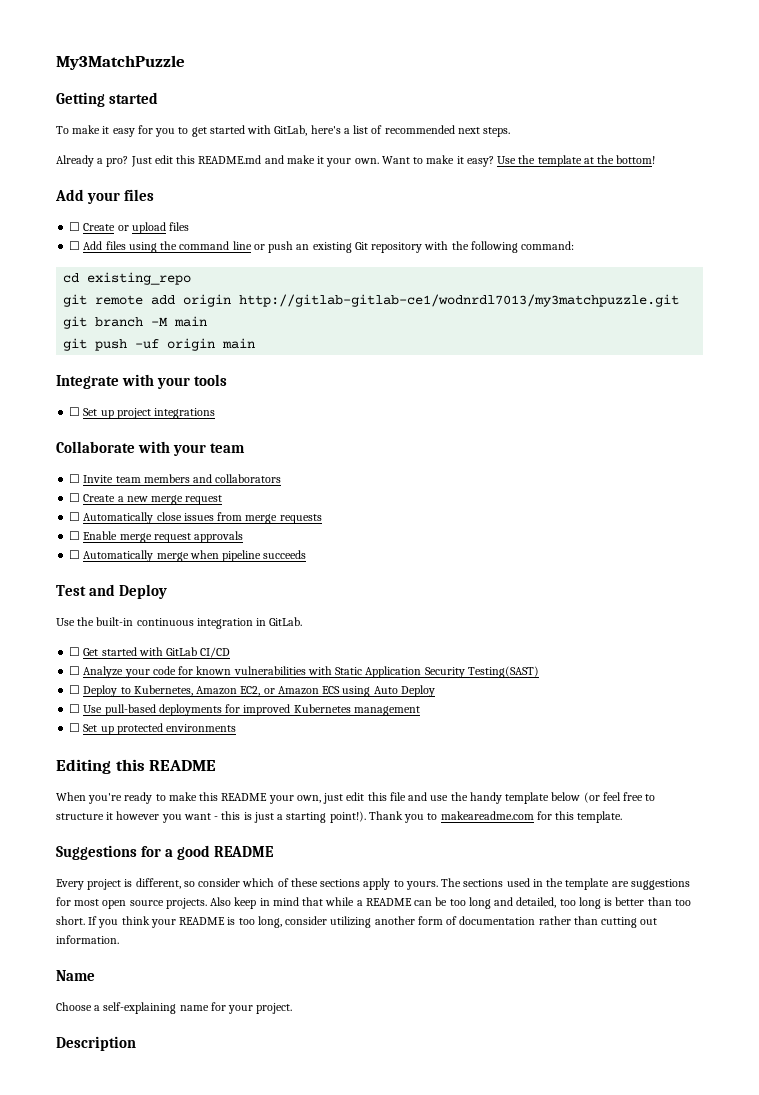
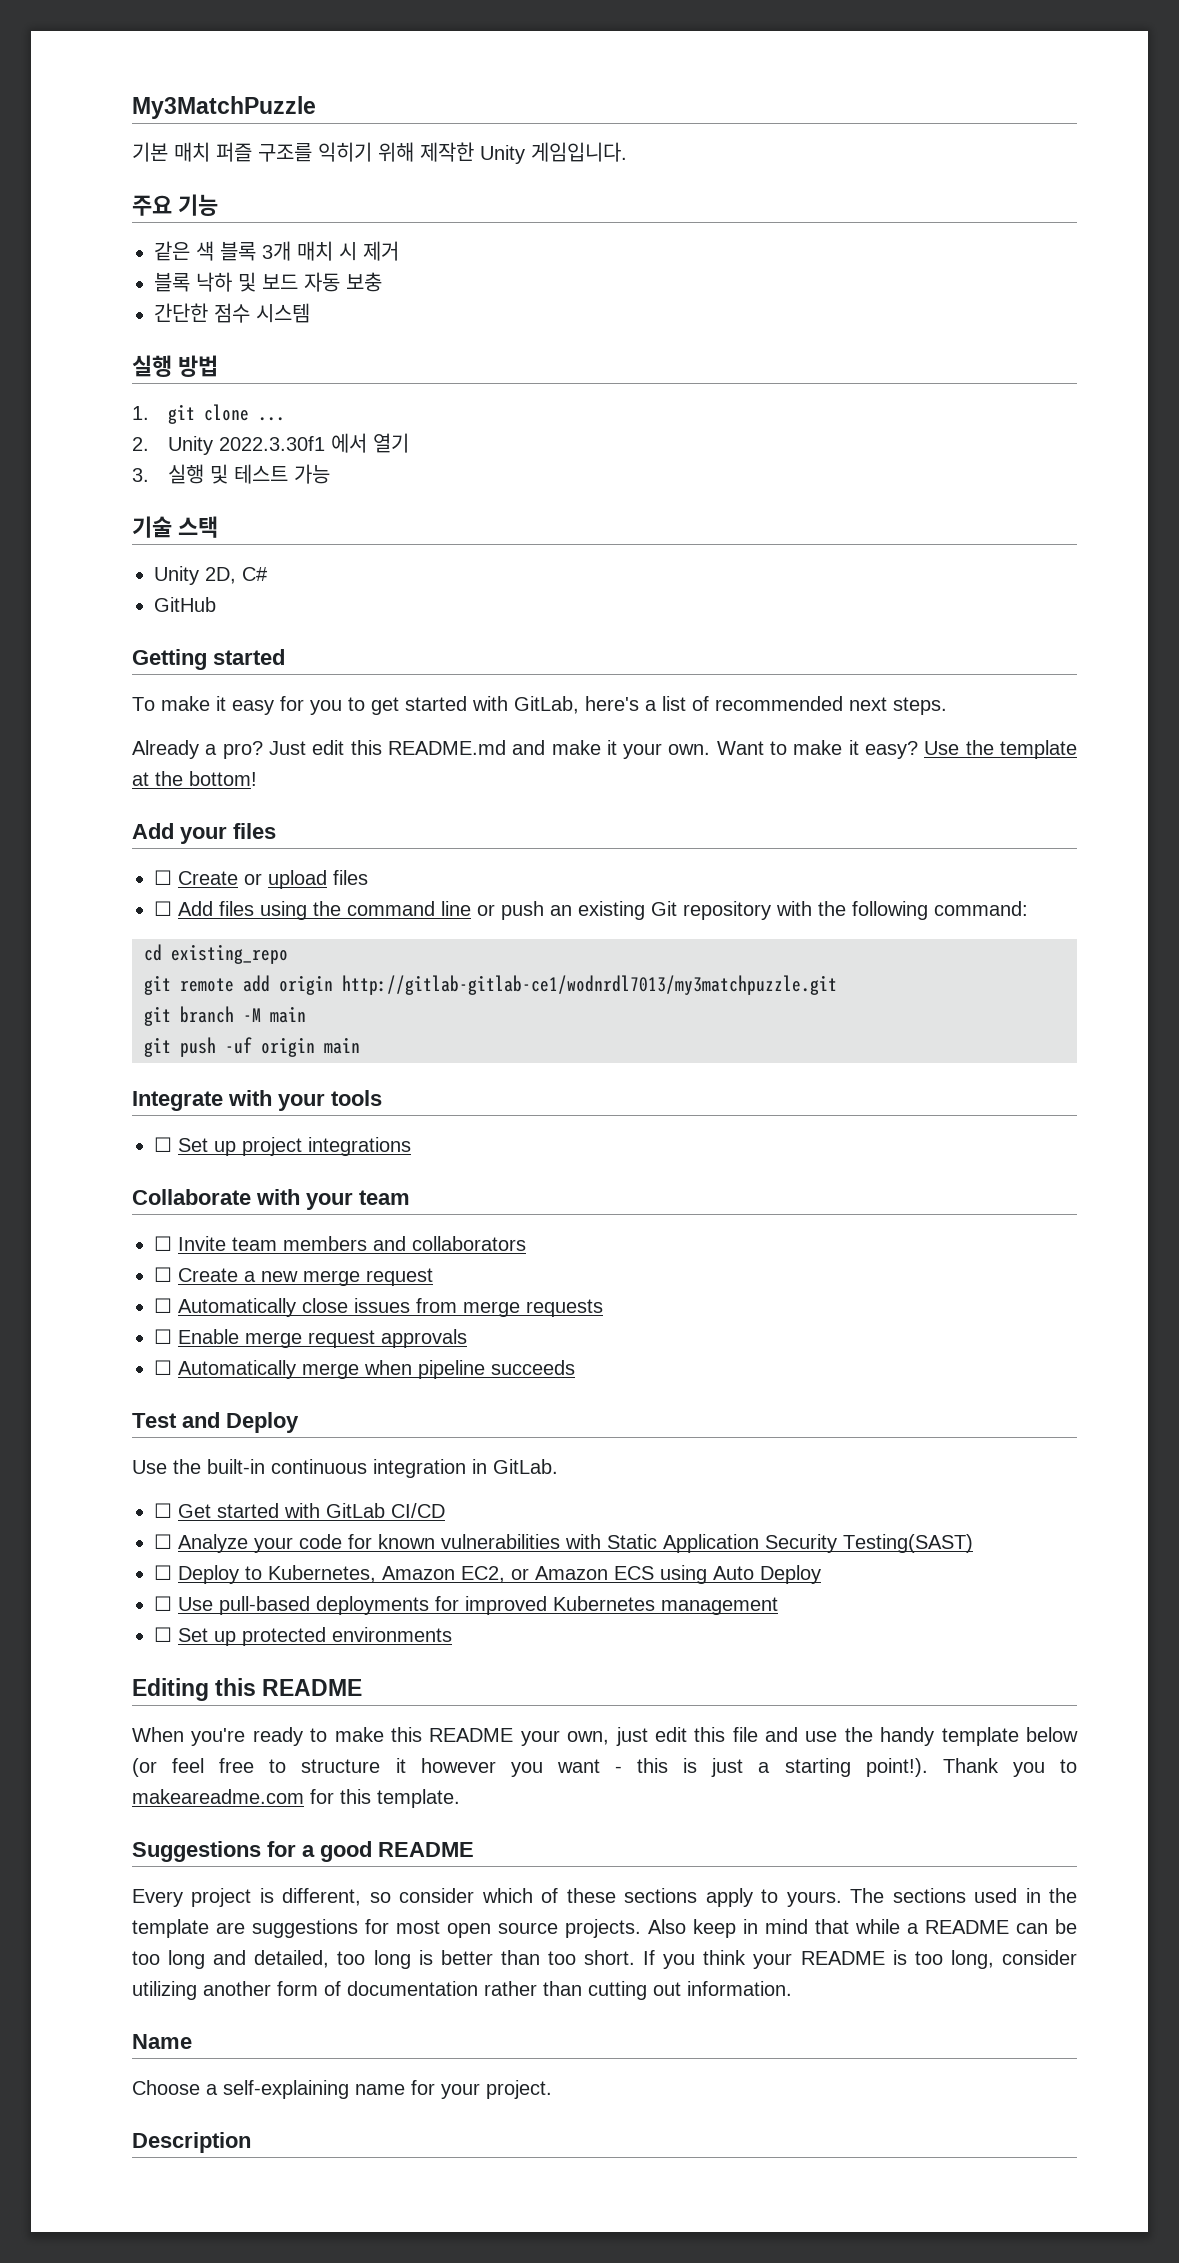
+ 기본 매치 퍼즐 구조를 익히기 위해 제작한 Unity 게임입니다.
+ 주요 기능
+ 같은 색 블록 3개 매치 시 제거
+ 블록 낙하 및 보드 자동 보충
+ 간단한 점수 시스템
+ 실행 방법
+ 1. git clone ...
+ 2. Unity 2022.3.30f1 에서 열기
+ 3. 실행 및 테스트 가능
+ 기술 스택
+ Unity 2D, C#
+ GitHub

